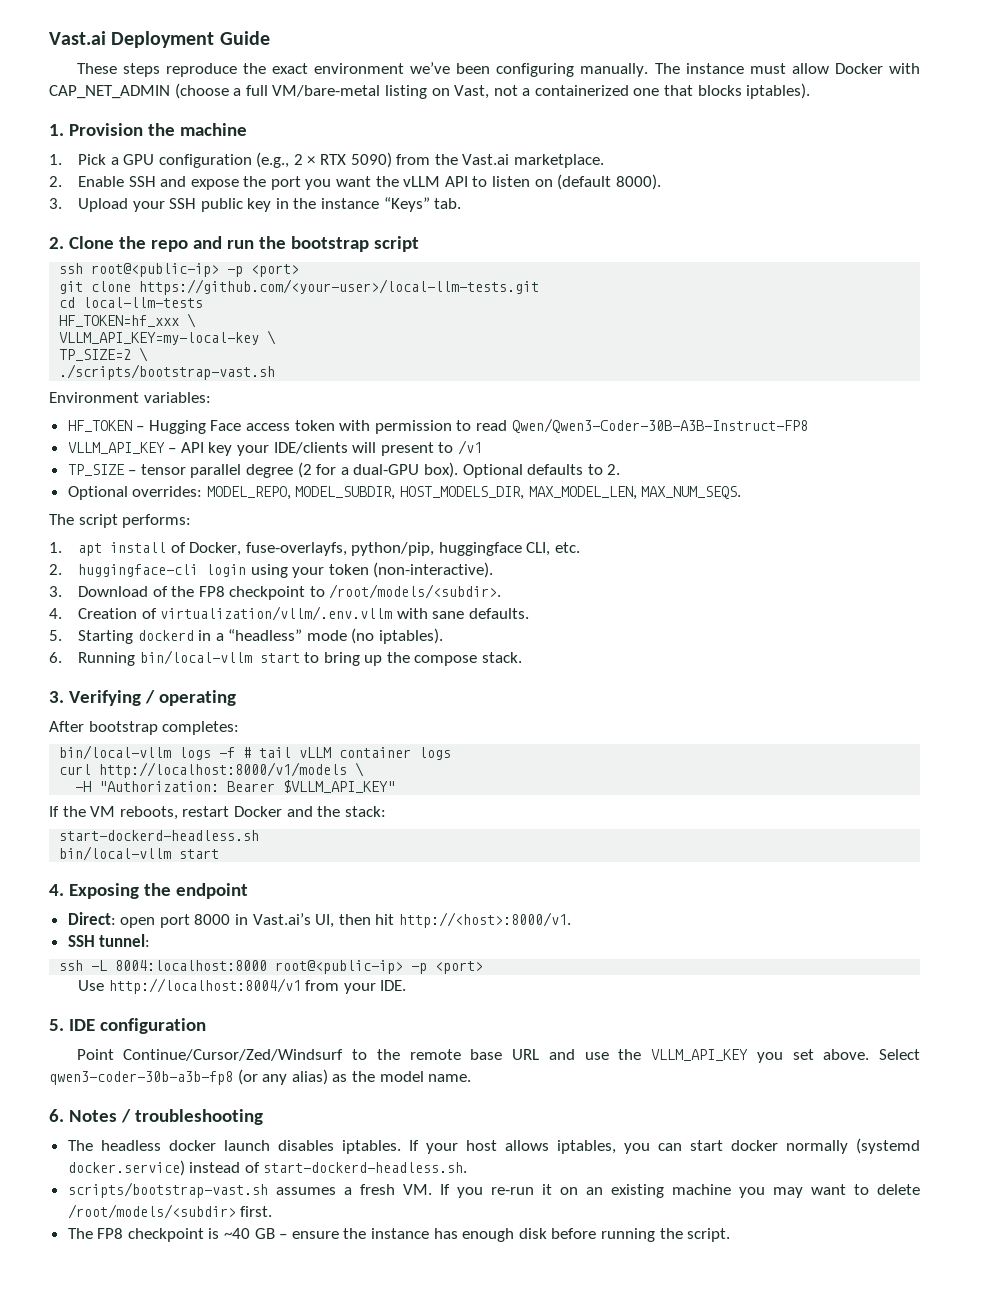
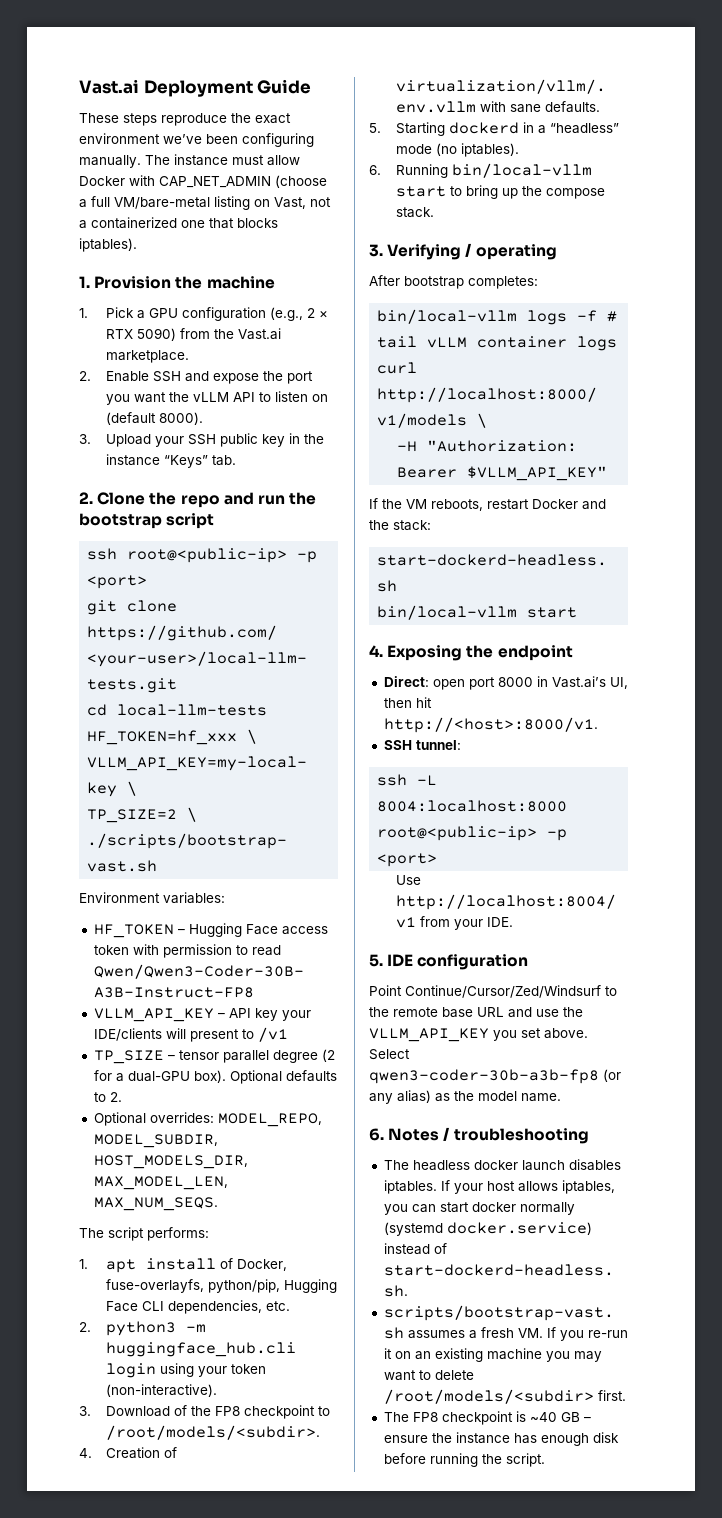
- 1. apt install of Docker, fuse-overlayfs, python/pip, huggingface CLI, etc.
+ 1. apt install of Docker, fuse-overlayfs, python/pip, Hugging Face CLI dependencies, etc.
- 2. huggingface-cli login using your token (non-interactive).
+ 2. python3 -m huggingface_hub.cli login using your token (non-interactive).

